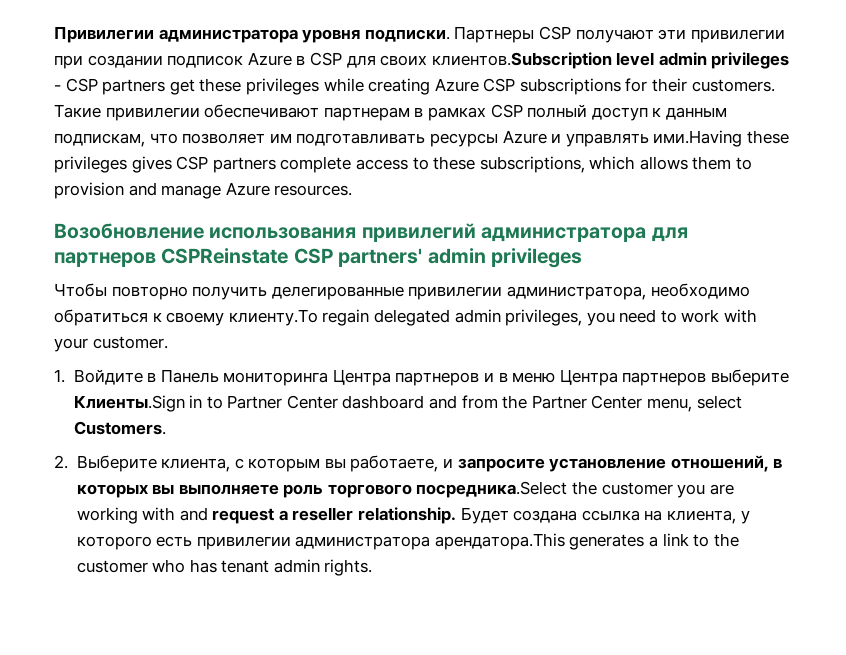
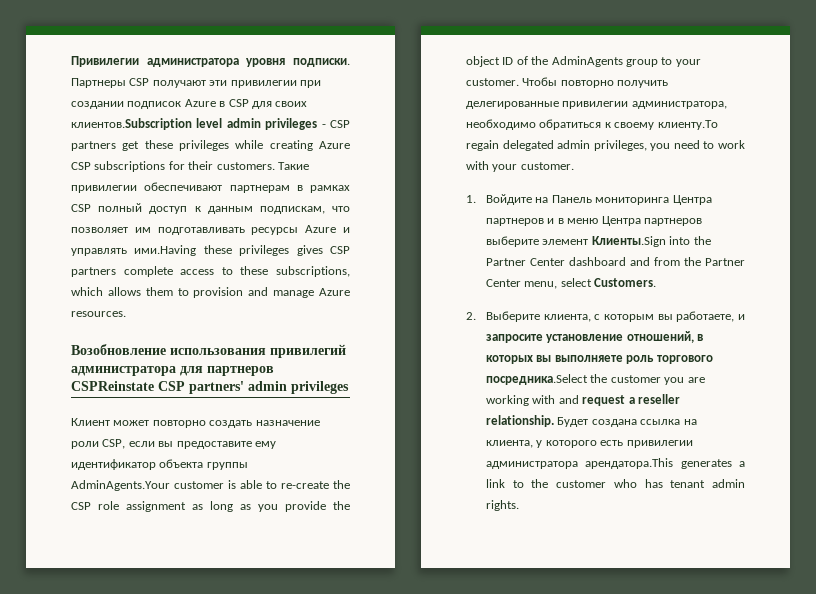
+ Клиент может повторно создать назначение роли CSP, если вы предоставите ему идентификатор объекта группы AdminAgents.Your customer is able to re-create the CSP role assignment as long as you provide the object ID of the AdminAgents group to your customer.
- 1. Войдите в Панель мониторинга Центра партнеров и в меню Центра партнеров выберите Клиенты.Sign in to Partner Center dashboard and from the Partner Center menu, select Customers.
+ 1. Войдите на Панель мониторинга Центра партнеров и в меню Центра партнеров выберите элемент Клиенты.Sign into the Partner Center dashboard and from the Partner Center menu, select Customers.

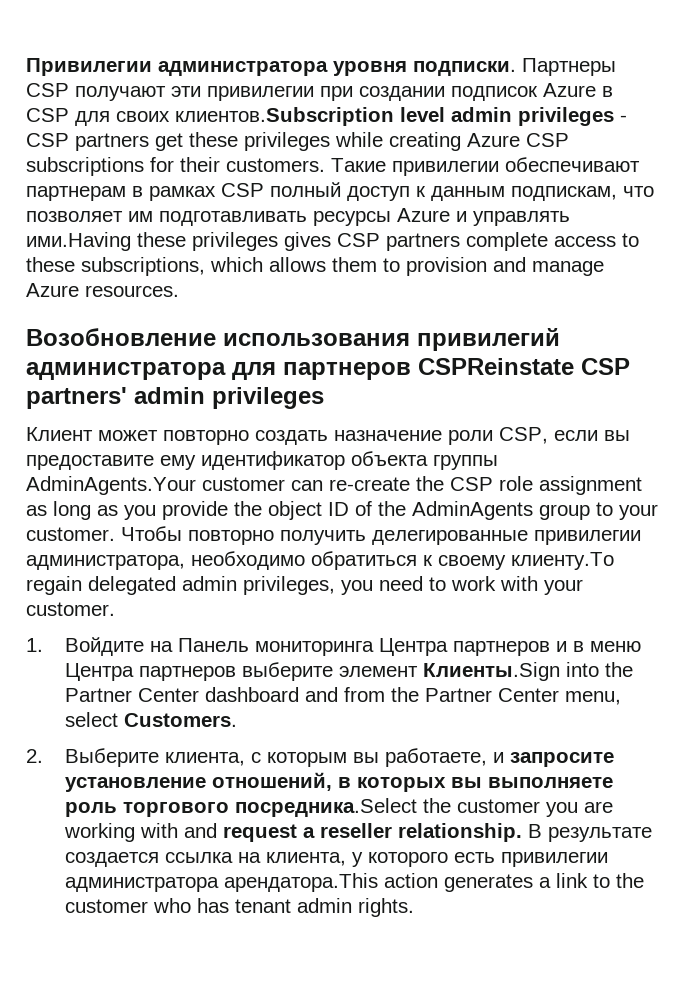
- Клиент может повторно создать назначение роли CSP, если вы предоставите ему идентификатор объекта группы AdminAgents.Your customer is able to re-create the CSP role assignment as long as you provide the object ID of the AdminAgents group to your customer.
+ Клиент может повторно создать назначение роли CSP, если вы предоставите ему идентификатор объекта группы AdminAgents.Your customer can re-create the CSP role assignment as long as you provide the object ID of the AdminAgents group to your customer.
- Будет создана ссылка на клиента, у которого есть привилегии администратора арендатора.This generates a link to the customer who has tenant admin rights.
+ В результате создается ссылка на клиента, у которого есть привилегии администратора арендатора.This action generates a link to the customer who has tenant admin rights.

